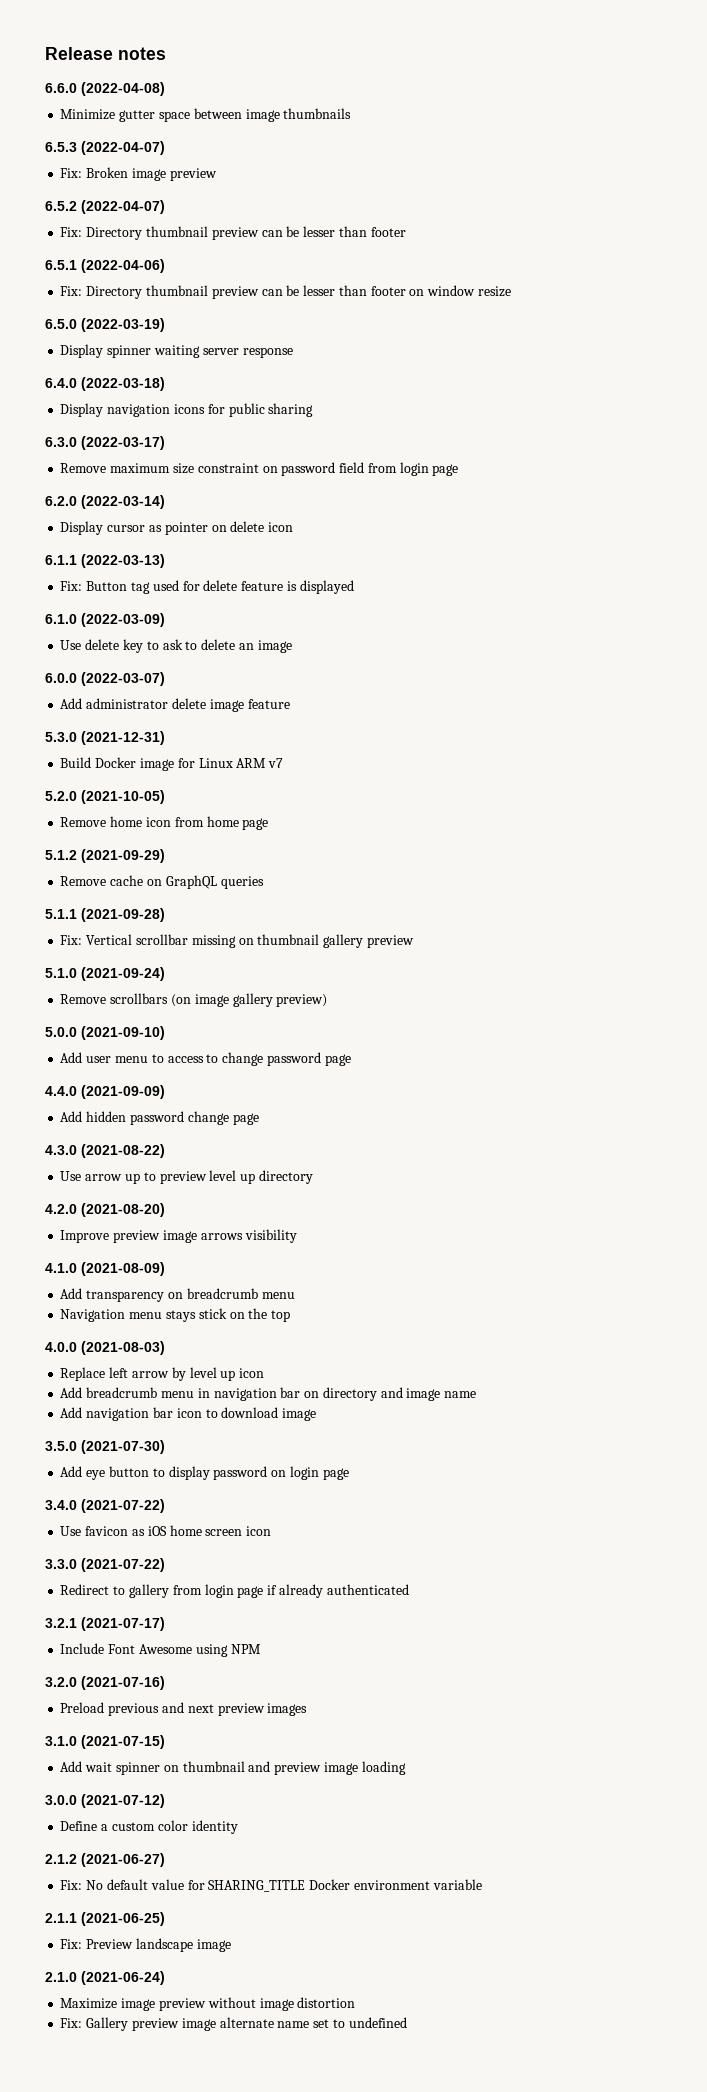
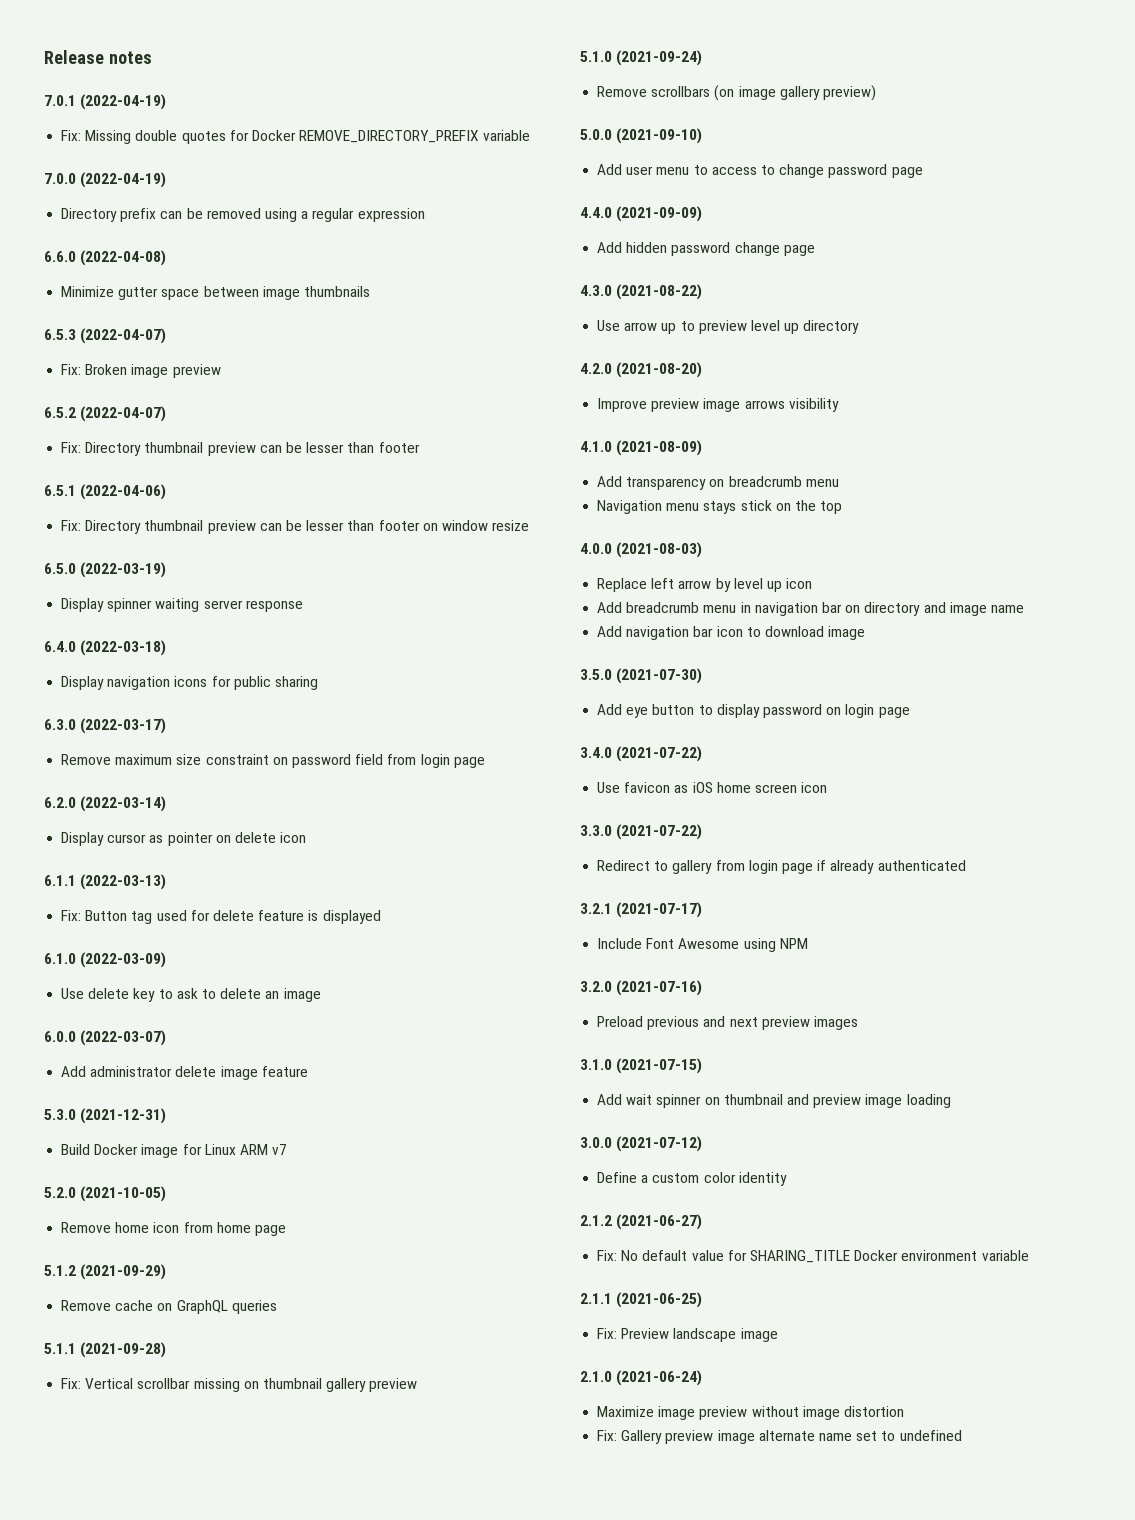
+ 7.0.1 (2022-04-19)
+ Fix: Missing double quotes for Docker REMOVE_DIRECTORY_PREFIX variable
+ 7.0.0 (2022-04-19)
+ Directory prefix can be removed using a regular expression

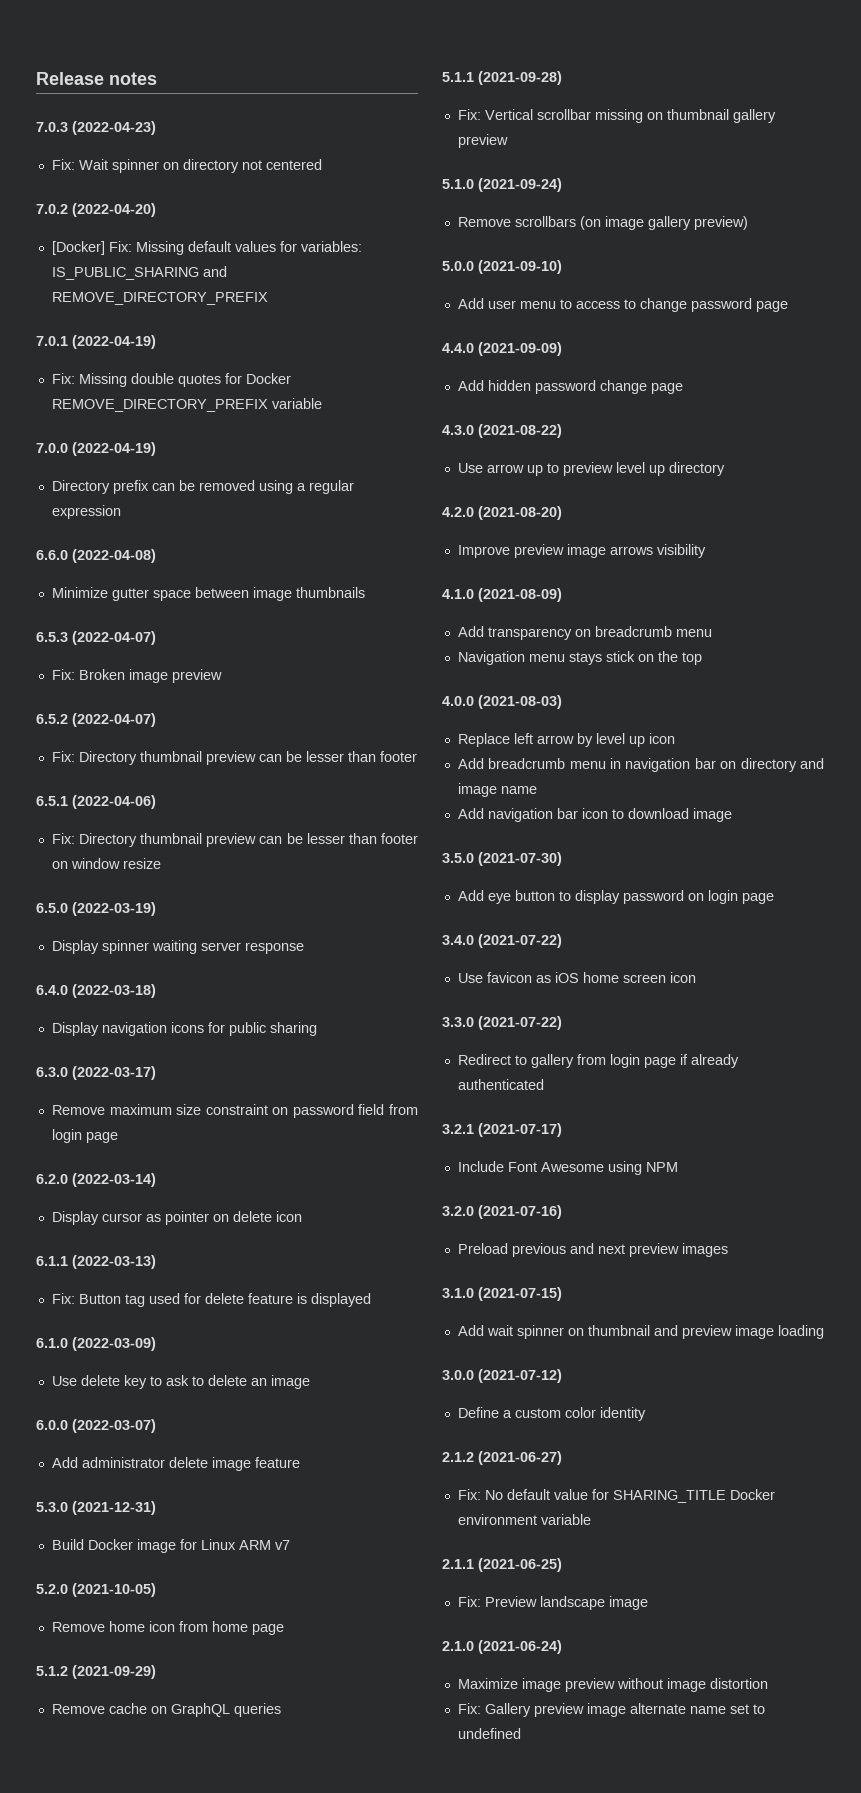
+ 7.0.3 (2022-04-23)
+ Fix: Wait spinner on directory not centered
+ 7.0.2 (2022-04-20)
+ [Docker] Fix: Missing default values for variables: IS_PUBLIC_SHARING and REMOVE_DIRECTORY_PREFIX

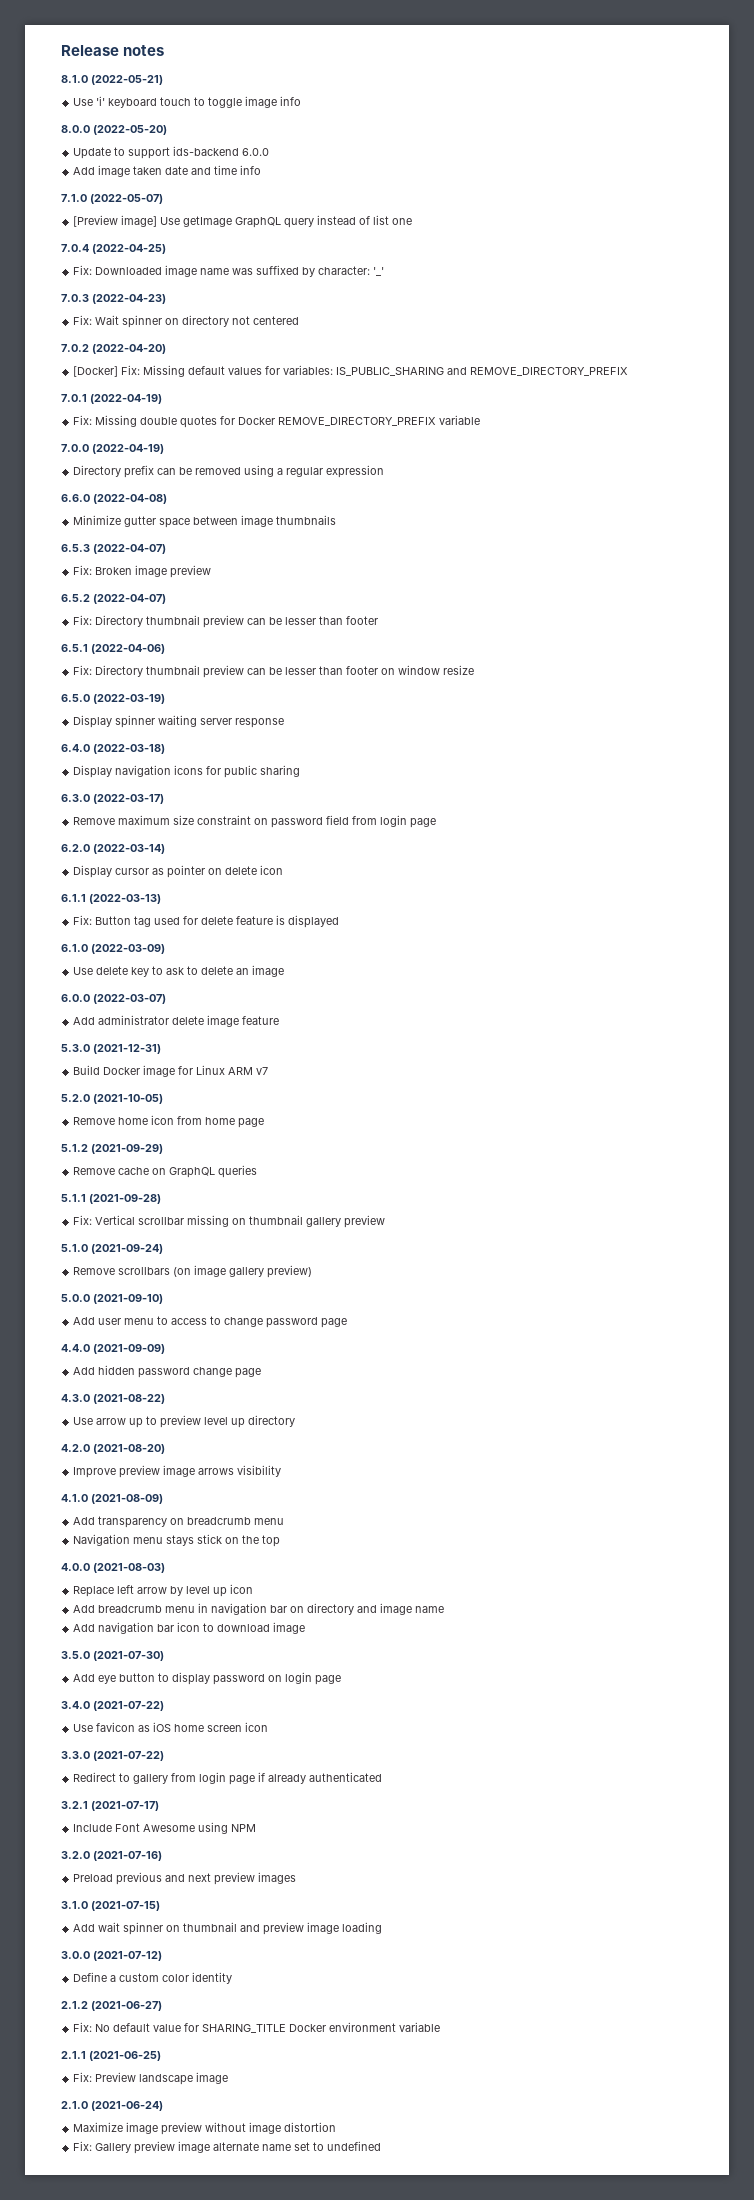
+ 8.1.0 (2022-05-21)
+ Use 'i' keyboard touch to toggle image info
+ 8.0.0 (2022-05-20)
+ Update to support ids-backend 6.0.0
+ Add image taken date and time info
+ 7.1.0 (2022-05-07)
+ [Preview image] Use getImage GraphQL query instead of list one
+ 7.0.4 (2022-04-25)
+ Fix: Downloaded image name was suffixed by character: '_'

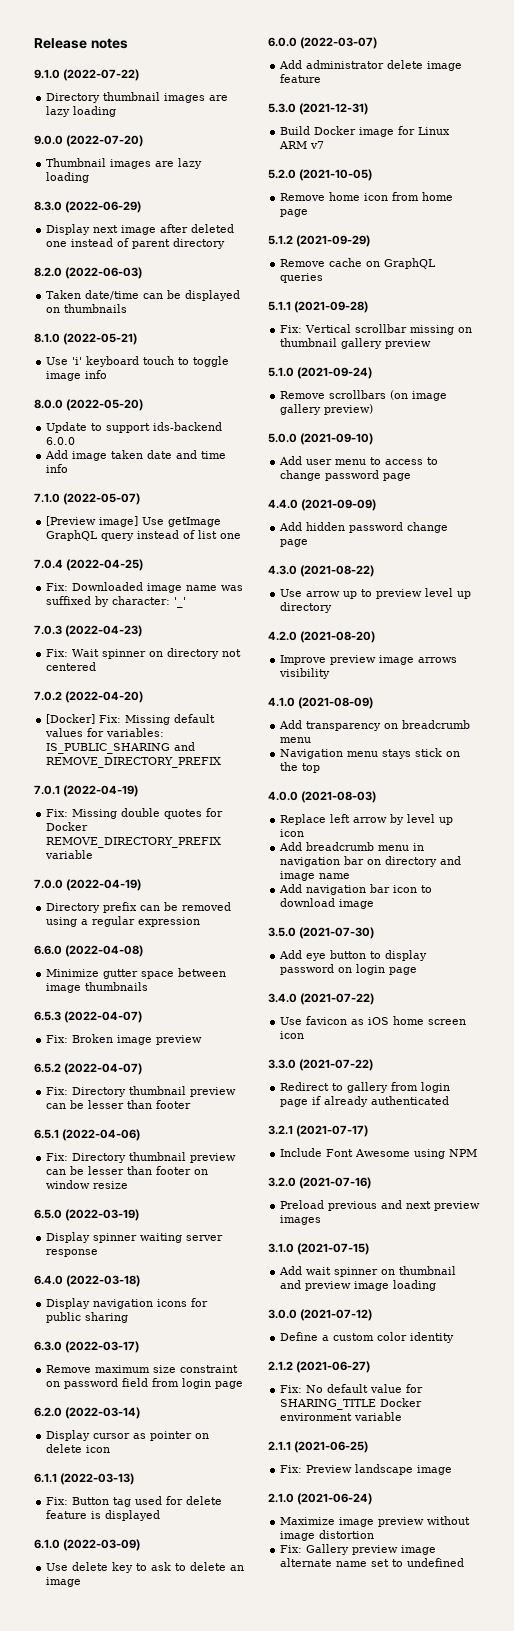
+ 9.1.0 (2022-07-22)
+ Directory thumbnail images are lazy loading
+ 9.0.0 (2022-07-20)
+ Thumbnail images are lazy loading
+ 8.3.0 (2022-06-29)
+ Display next image after deleted one instead of parent directory
+ 8.2.0 (2022-06-03)
+ Taken date/time can be displayed on thumbnails

